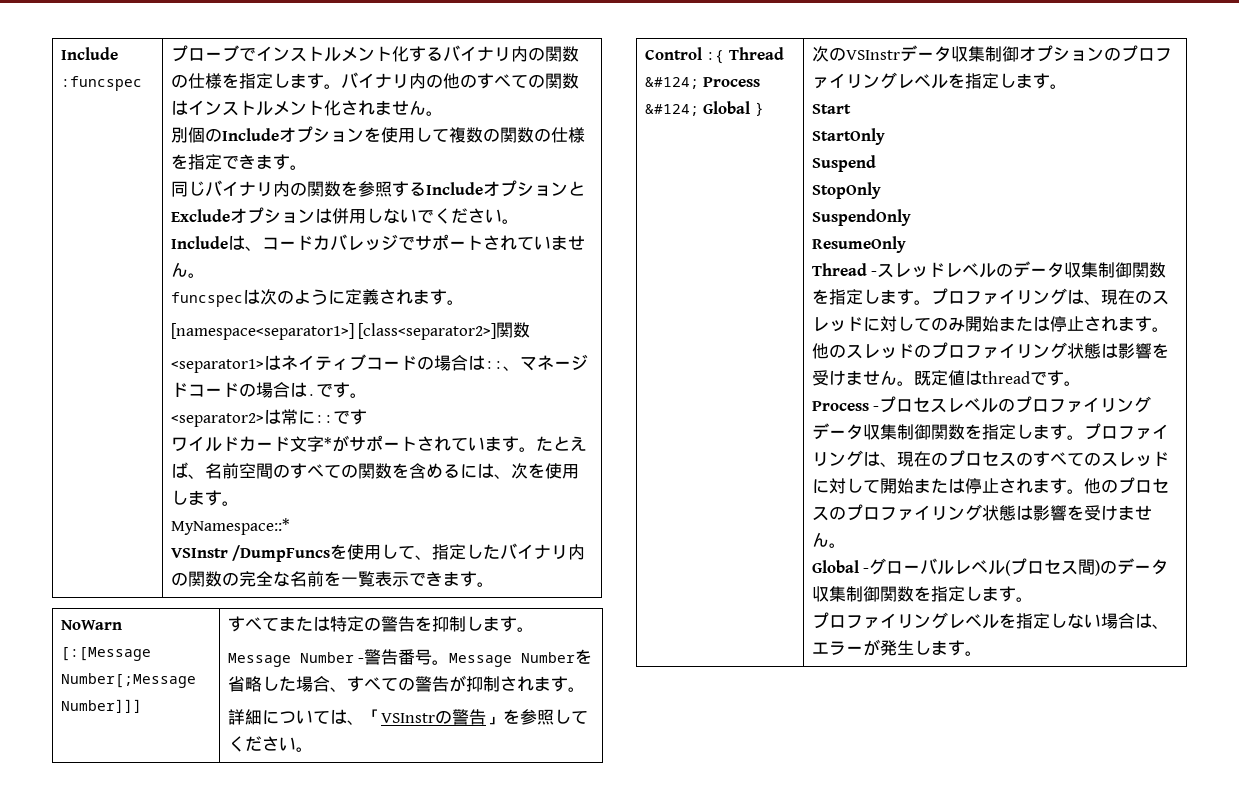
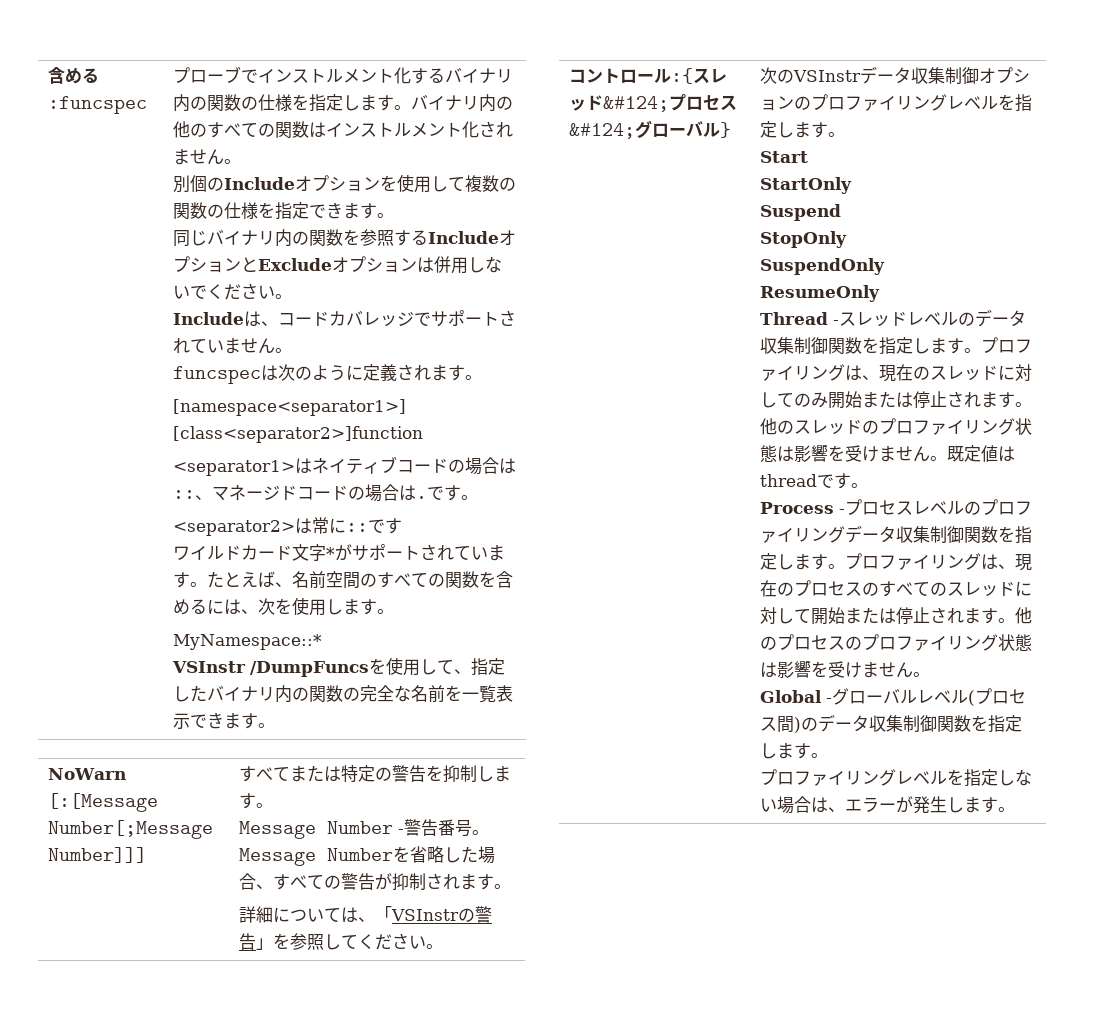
- Include :funcspec
+ 含める:funcspec
- [namespace<separator1>] [class<separator2>]関数
+ [namespace<separator1>] [class<separator2>]function
- Control :{ Thread &#124; Process &#124; Global }
+ コントロール:{スレッド&#124;プロセス&#124;グローバル}

